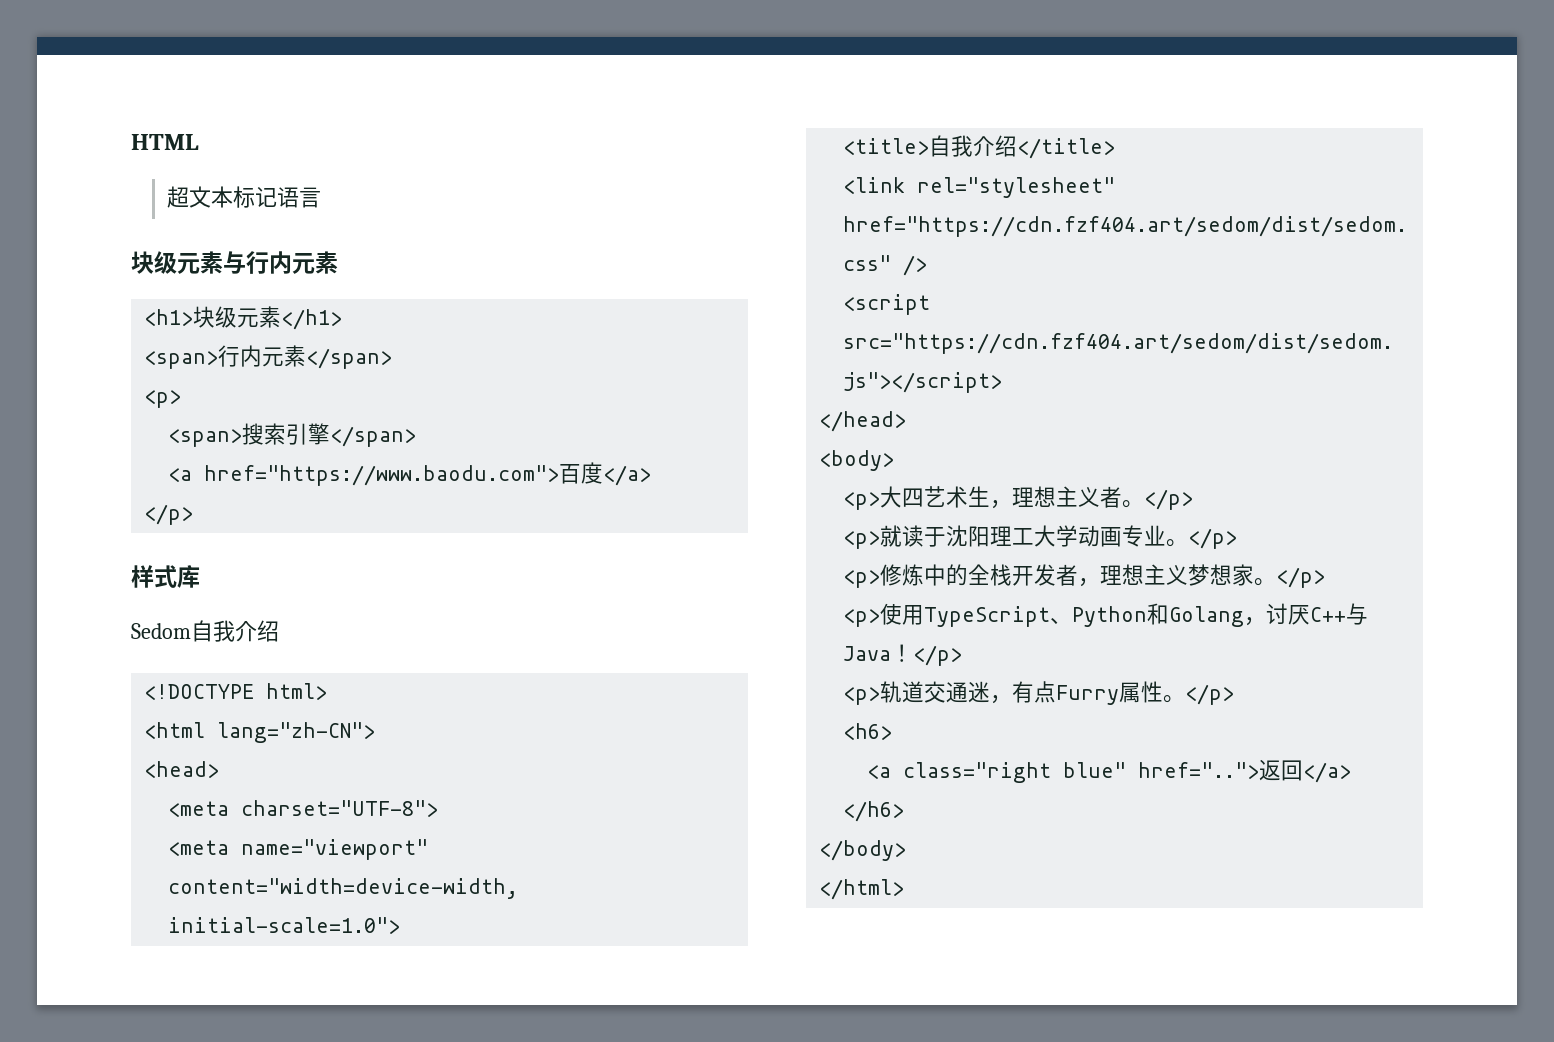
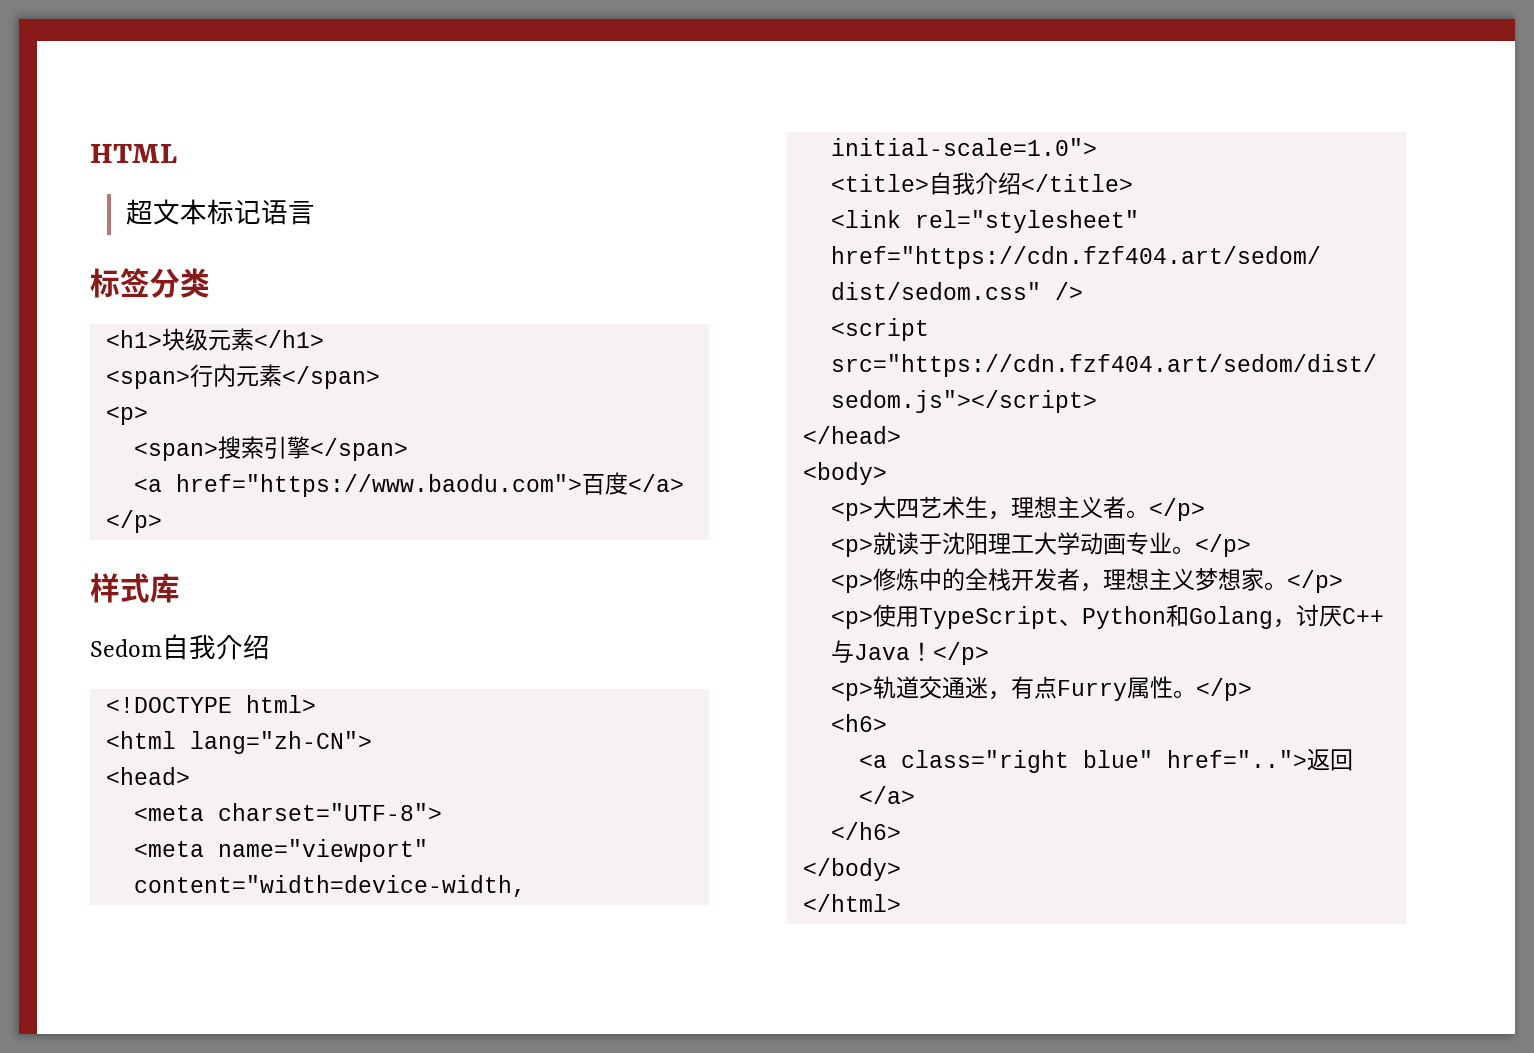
- 块级元素与行内元素
+ 标签分类

